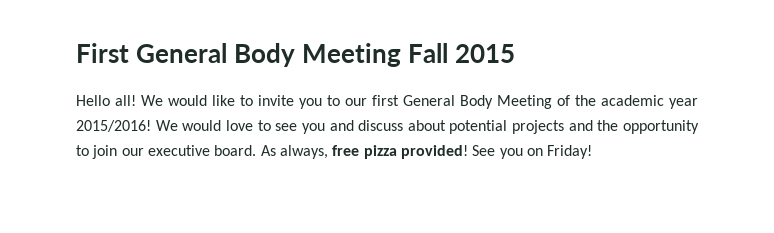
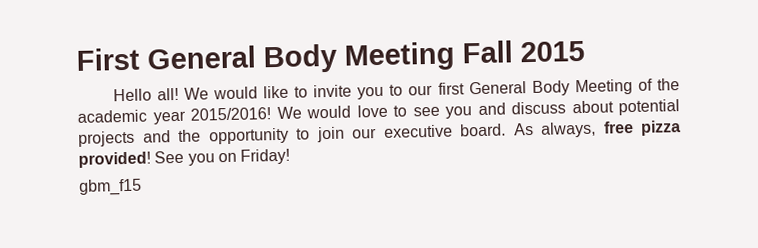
+ gbm_f15

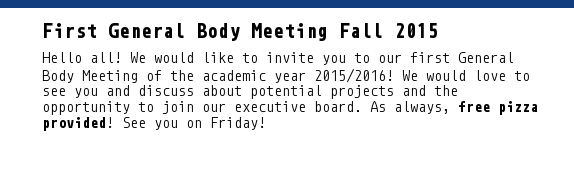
- gbm_f15

